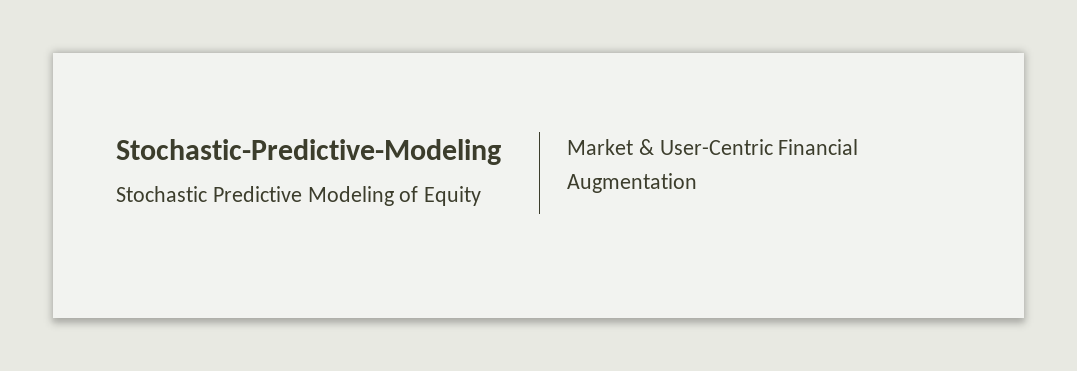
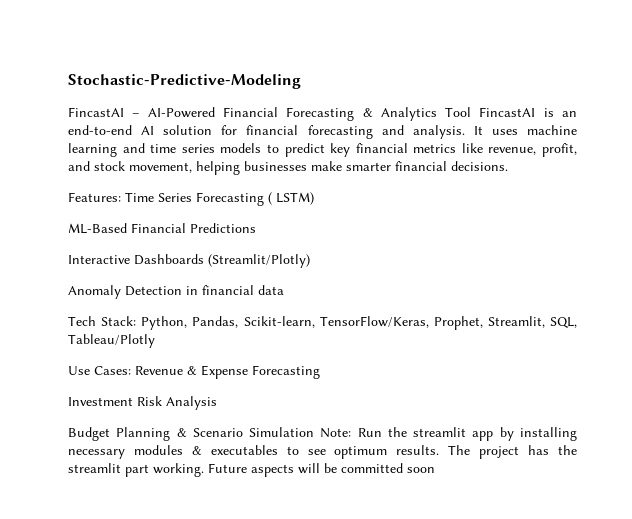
- Stochastic Predictive Modeling of Equity Market & User-Centric Financial Augmentation
+ FincastAI – AI-Powered Financial Forecasting & Analytics Tool FincastAI is an end-to-end AI solution for financial forecasting and analysis. It uses machine learning and time series models to predict key financial metrics like revenue, profit, and stock movement, helping businesses make smarter financial decisions.
+ Features: Time Series Forecasting ( LSTM)
+ ML-Based Financial Predictions
+ Interactive Dashboards (Streamlit/Plotly)
+ Anomaly Detection in financial data
+ Tech Stack: Python, Pandas, Scikit-learn, TensorFlow/Keras, Prophet, Streamlit, SQL, Tableau/Plotly
+ Use Cases: Revenue & Expense Forecasting
+ Investment Risk Analysis
+ Budget Planning & Scenario Simulation Note: Run the streamlit app by installing necessary modules & executables to see optimum results. The project has the streamlit part working. Future aspects will be committed soon

